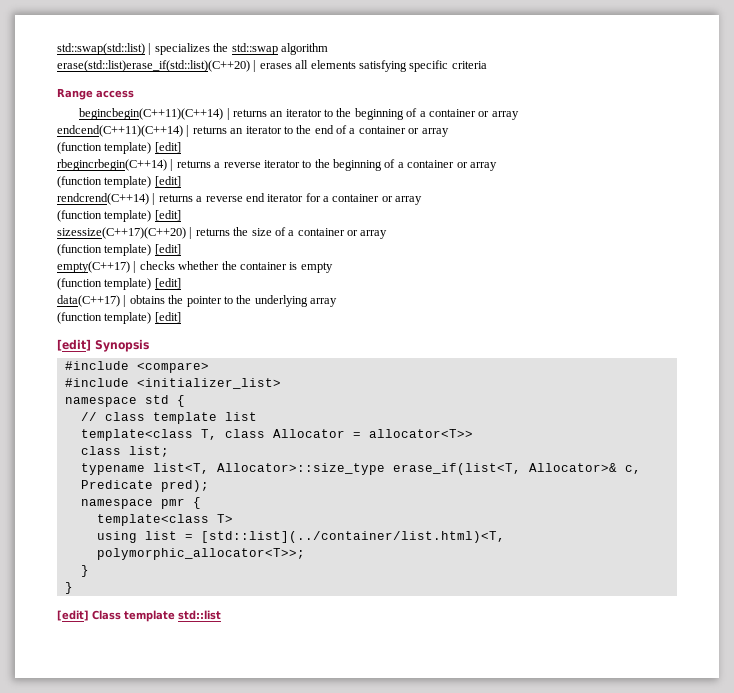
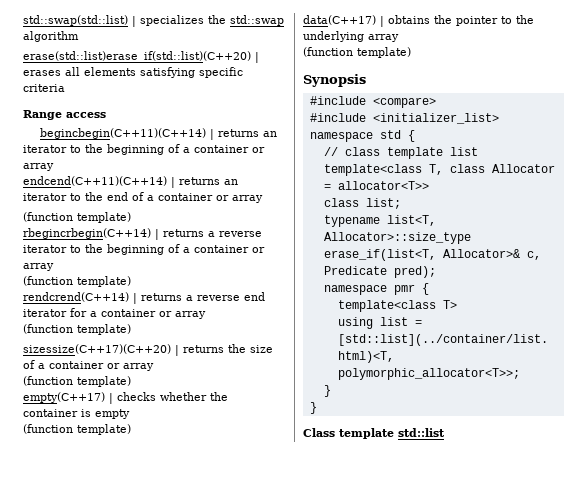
  endcend(C++11)(C++14) | returns an iterator to the end of a container or array
- (function template) [edit]
+ (function template)
  rbegincrbegin(C++14) | returns a reverse iterator to the beginning of a container or array
- (function template) [edit]
+ (function template)
  rendcrend(C++14) | returns a reverse end iterator for a container or array
- (function template) [edit]
+ (function template)
  sizessize(C++17)(C++20) | returns the size of a container or array
- (function template) [edit]
+ (function template)
  empty(C++17) | checks whether the container is empty
- (function template) [edit]
+ (function template)
  data(C++17) | obtains the pointer to the underlying array
- (function template) [edit]
- [edit] Synopsis
+ (function template)
+ Synopsis
- [edit] Class template std::list
+ Class template std::list

